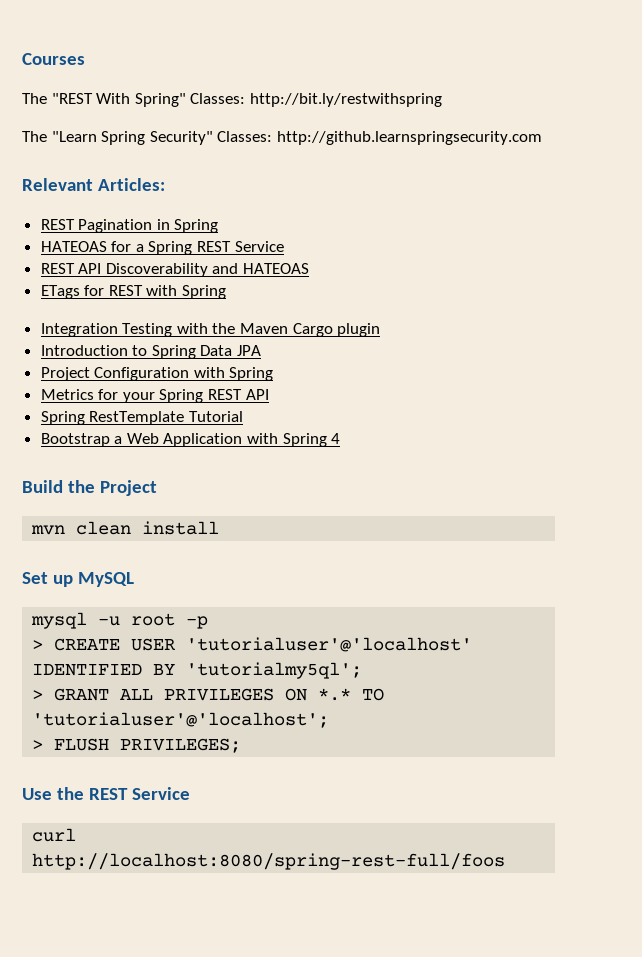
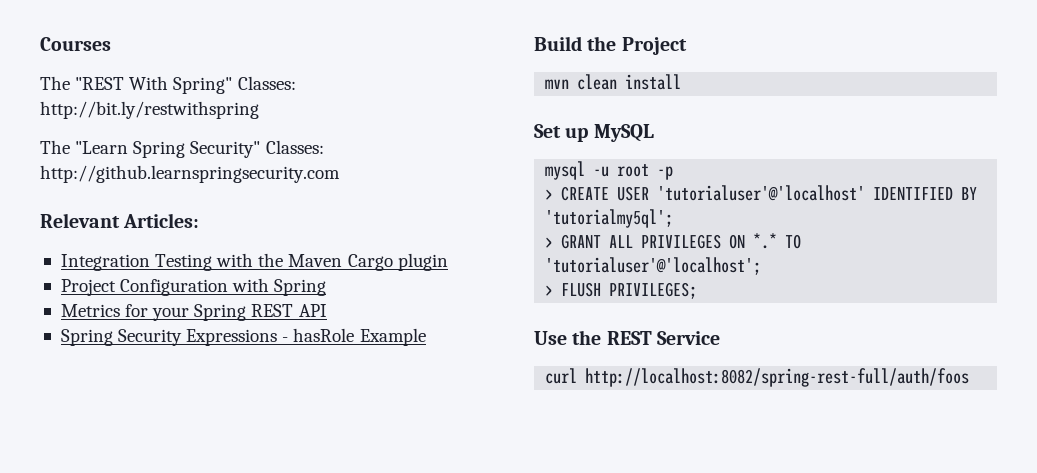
- REST Pagination in Spring
- HATEOAS for a Spring REST Service
- REST API Discoverability and HATEOAS
- ETags for REST with Spring
- Introduction to Spring Data JPA
- Spring RestTemplate Tutorial
- Bootstrap a Web Application with Spring 4
+ Spring Security Expressions - hasRole Example
- curl http://localhost:8080/spring-rest-full/foos
+ curl http://localhost:8082/spring-rest-full/auth/foos

